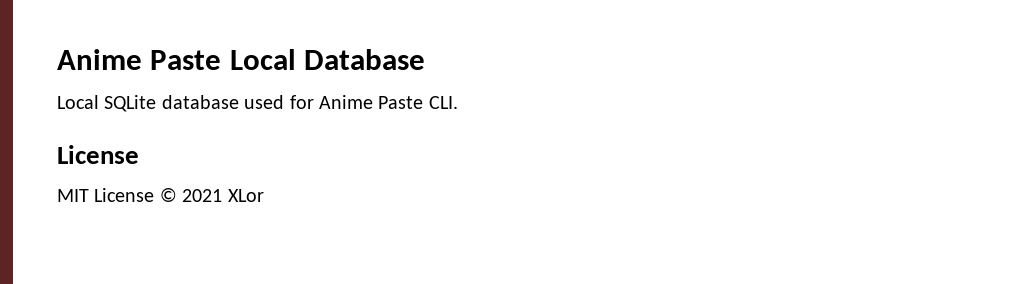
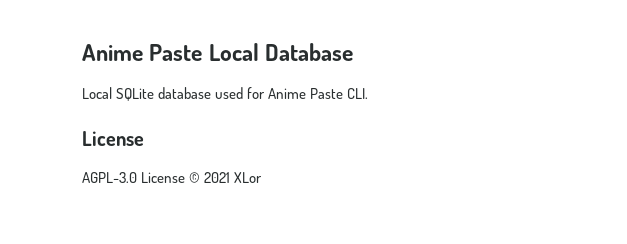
- MIT License © 2021 XLor
+ AGPL-3.0 License © 2021 XLor

